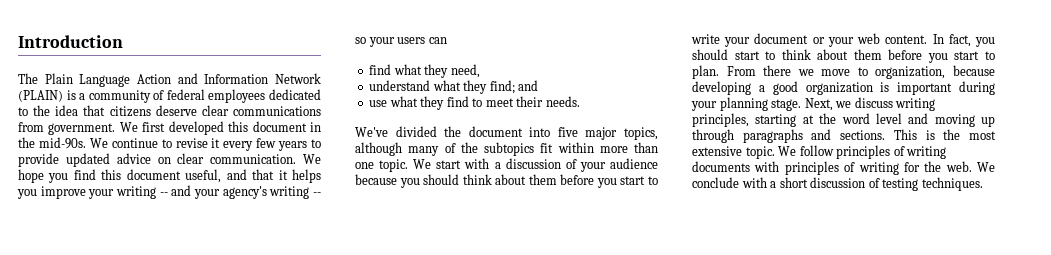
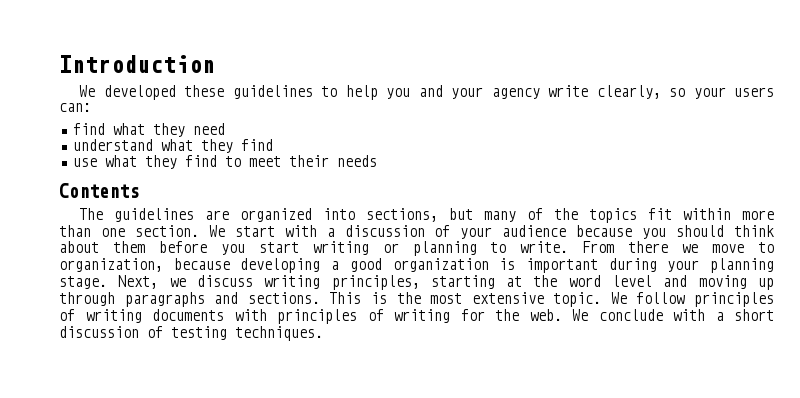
- The Plain Language Action and Information Network (PLAIN) is a community of federal employees dedicated to the idea that citizens deserve clear communications from government. We first developed this document in the mid-90s. We continue to revise it every few years to provide updated advice on clear communication. We hope you find this document useful, and that it helps you improve your writing -- and your agency's writing -- so your users can
+ We developed these guidelines to help you and your agency write clearly, so your users can:
- find what they need,
+ find what they need
- understand what they find; and
+ understand what they find
- use what they find to meet their needs.
- We've divided the document into five major topics, although many of the subtopics fit within more than one topic.
+ use what they find to meet their needs
+ Contents
+ The guidelines are organized into sections, but many of the topics fit within more than one section.
- We start with a discussion of your audience because you should think about them before you start to write your document or your web content. In fact, you should start to think about them before you start to plan.
+ We start with a discussion of your audience because you should think about them before you start writing or planning to write.

